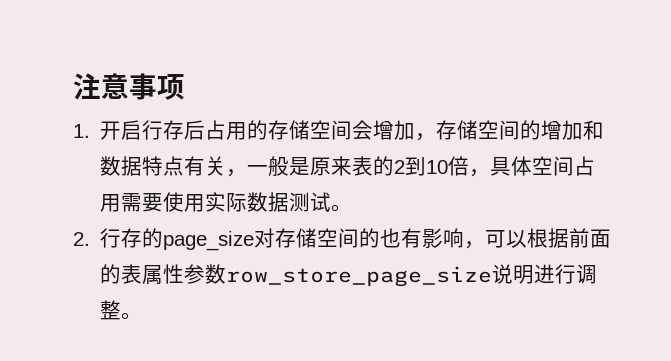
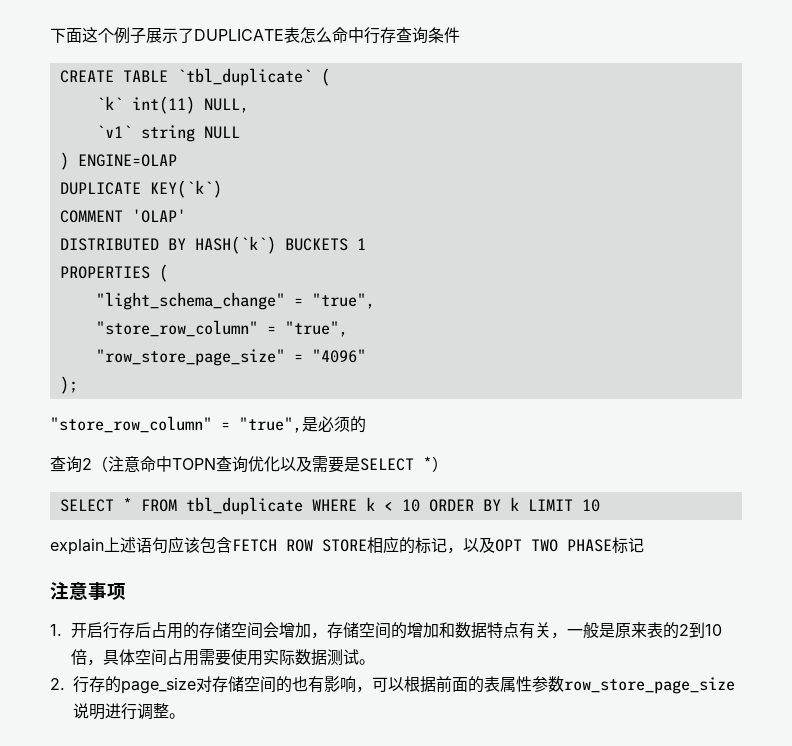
+ 下面这个例子展示了DUPLICATE表怎么命中行存查询条件
+ CREATE TABLE `tbl_duplicate` (
+ `k` int(11) NULL,
+ `v1` string NULL
+ ) ENGINE=OLAP
+ DUPLICATE KEY(`k`)
+ COMMENT 'OLAP'
+ DISTRIBUTED BY HASH(`k`) BUCKETS 1
+ PROPERTIES (
+ "light_schema_change" = "true",
+ "store_row_column" = "true",
+ "row_store_page_size" = "4096"
+ );
+ "store_row_column" = "true",是必须的
+ 查询2（注意命中TOPN查询优化以及需要是SELECT *）
+ SELECT * FROM tbl_duplicate WHERE k < 10 ORDER BY k LIMIT 10
+ explain上述语句应该包含FETCH ROW STORE相应的标记，以及OPT TWO PHASE标记

